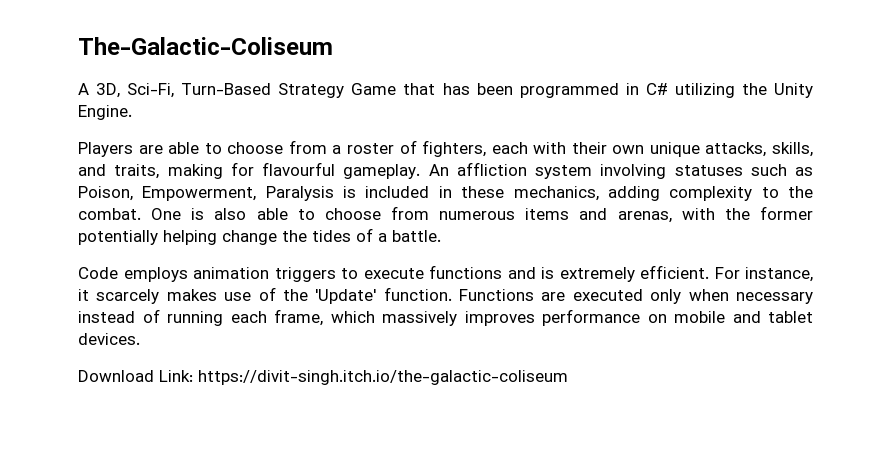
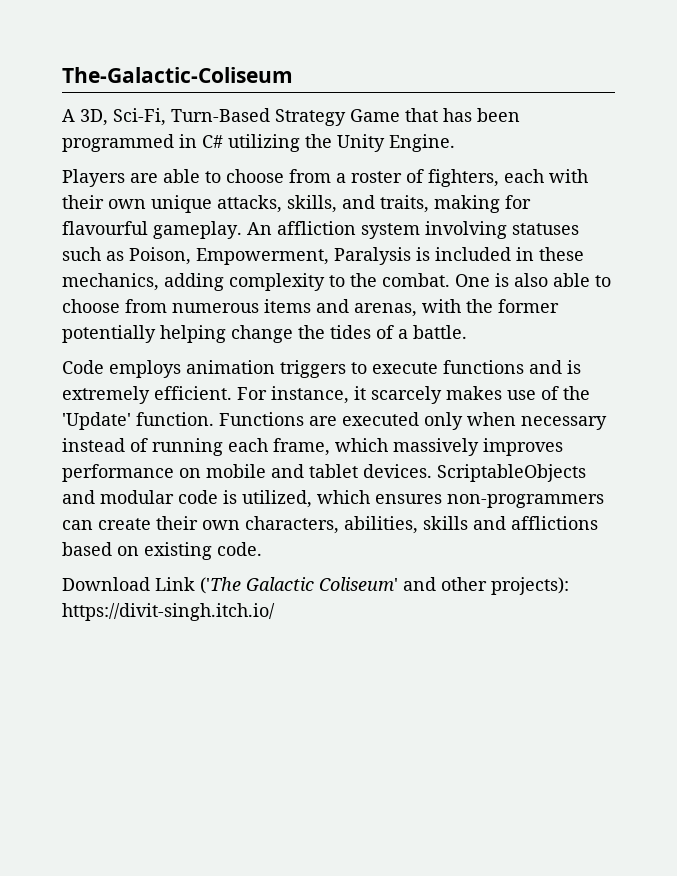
- Functions are executed only when necessary instead of running each frame, which massively improves performance on mobile and tablet devices.
- Download Link: https://divit-singh.itch.io/the-galactic-coliseum
+ Functions are executed only when necessary instead of running each frame, which massively improves performance on mobile and tablet devices. ScriptableObjects and modular code is utilized, which ensures non-programmers can create their own characters, abilities, skills and afflictions based on existing code.
+ Download Link ('The Galactic Coliseum' and other projects): https://divit-singh.itch.io/

